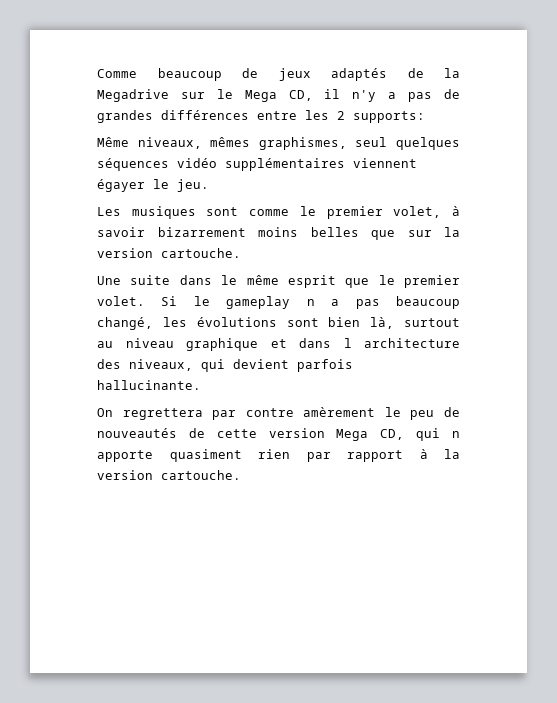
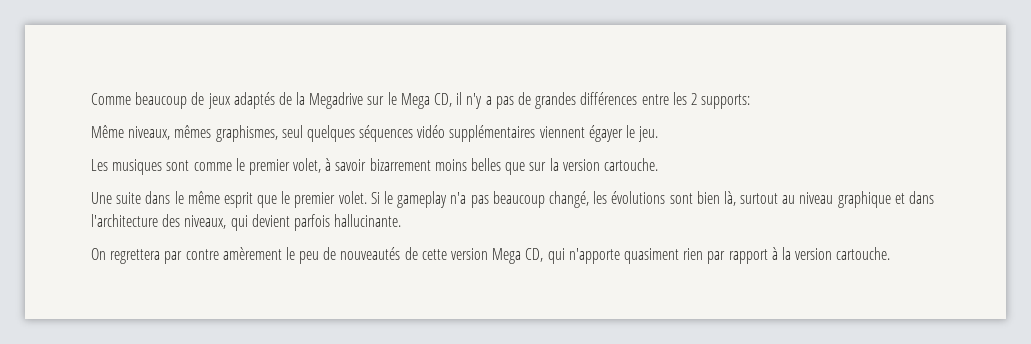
- Si le gameplay n a pas beaucoup changé, les évolutions sont bien là, surtout au niveau graphique et dans l architecture des niveaux, qui devient parfois hallucinante.
+ Si le gameplay n'a pas beaucoup changé, les évolutions sont bien là, surtout au niveau graphique et dans l'architecture des niveaux, qui devient parfois hallucinante.
- On regrettera par contre amèrement le peu de nouveautés de cette version Mega CD, qui n apporte quasiment rien par rapport à la version cartouche.
+ On regrettera par contre amèrement le peu de nouveautés de cette version Mega CD, qui n'apporte quasiment rien par rapport à la version cartouche.

